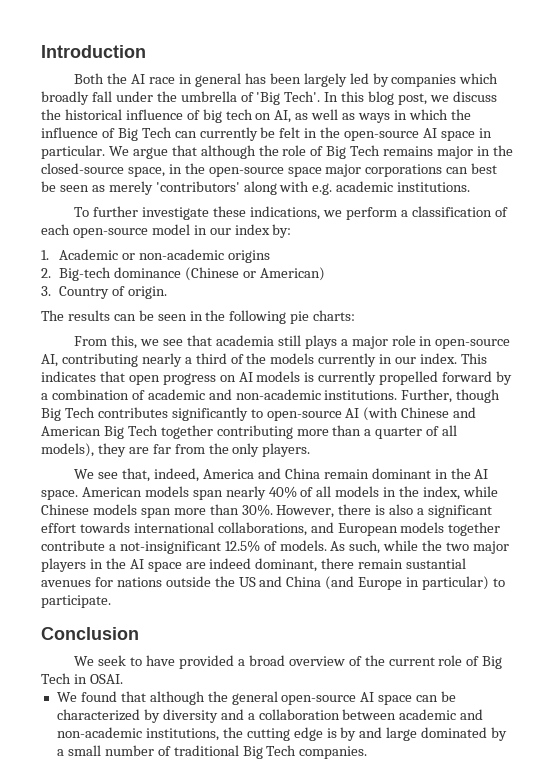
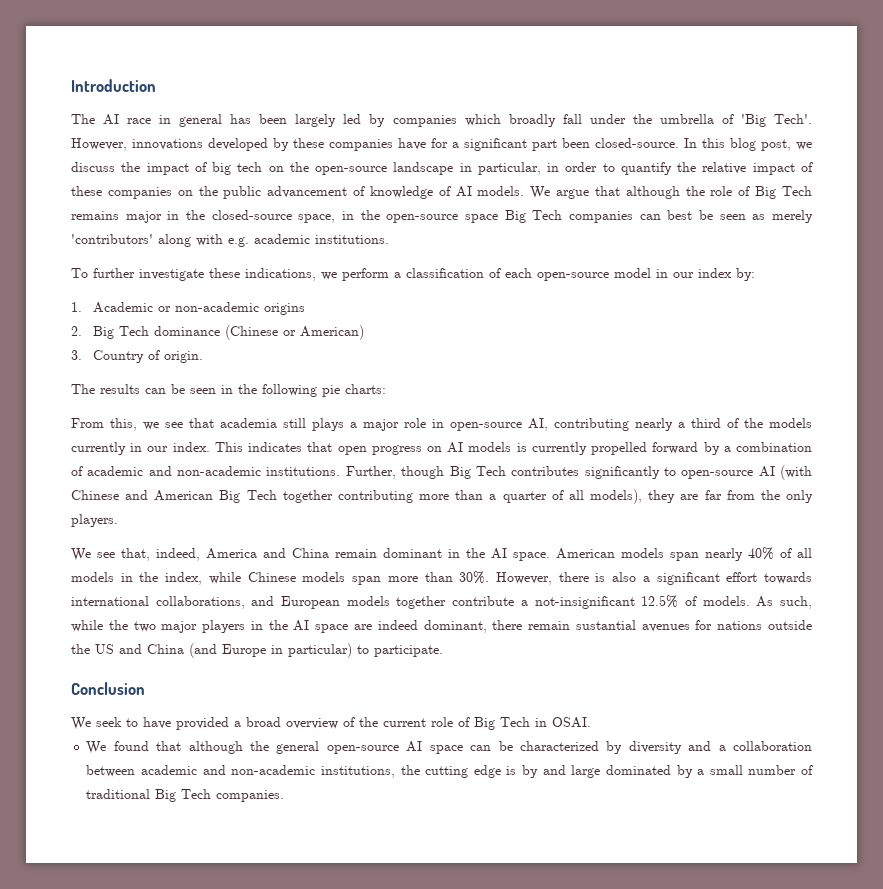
- Both the AI race in general has been largely led by companies which broadly fall under the umbrella of 'Big Tech'.
+ The AI race in general has been largely led by companies which broadly fall under the umbrella of 'Big Tech'.
+ However, innovations developed by these companies have for a significant part been closed-source.
- In this blog post, we discuss the historical influence of big tech on AI, as well as ways in which the influence of Big Tech can currently be felt in the open-source AI space in particular.
+ In this blog post, we discuss the impact of big tech on the open-source landscape in particular, in order to quantify the relative impact of these companies on the public advancement of knowledge of AI models.
- We argue that although the role of Big Tech remains major in the closed-source space, in the open-source space major corporations can best be seen as merely 'contributors' along with e.g. academic institutions.
+ We argue that although the role of Big Tech remains major in the closed-source space, in the open-source space Big Tech companies can best be seen as merely 'contributors' along with e.g. academic institutions.
- 2. Big-tech dominance (Chinese or American)
+ 2. Big Tech dominance (Chinese or American)

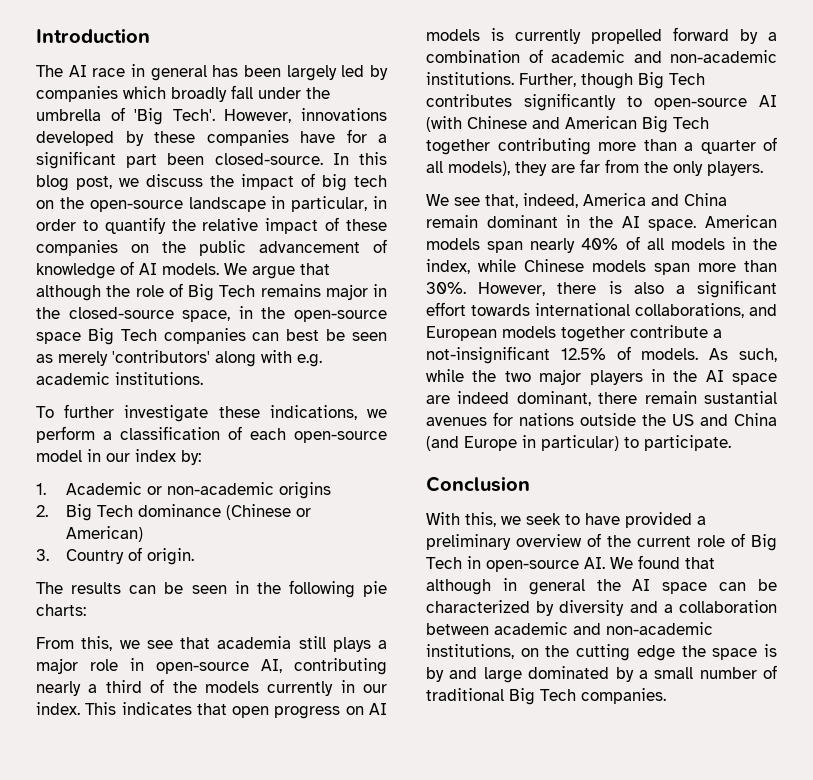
- We seek to have provided a broad overview of the current role of Big Tech in OSAI.
- We found that although the general open-source AI space can be characterized by diversity and a collaboration between academic and non-academic institutions, the cutting edge is by and large dominated by a small number of traditional Big Tech companies.
+ With this, we seek to have provided a preliminary overview of the current role of Big Tech in open-source AI. We found that although in general the AI space can be characterized by diversity and a collaboration between academic and non-academic institutions, on the cutting edge the space is by and large dominated by a small number of traditional Big Tech companies.

